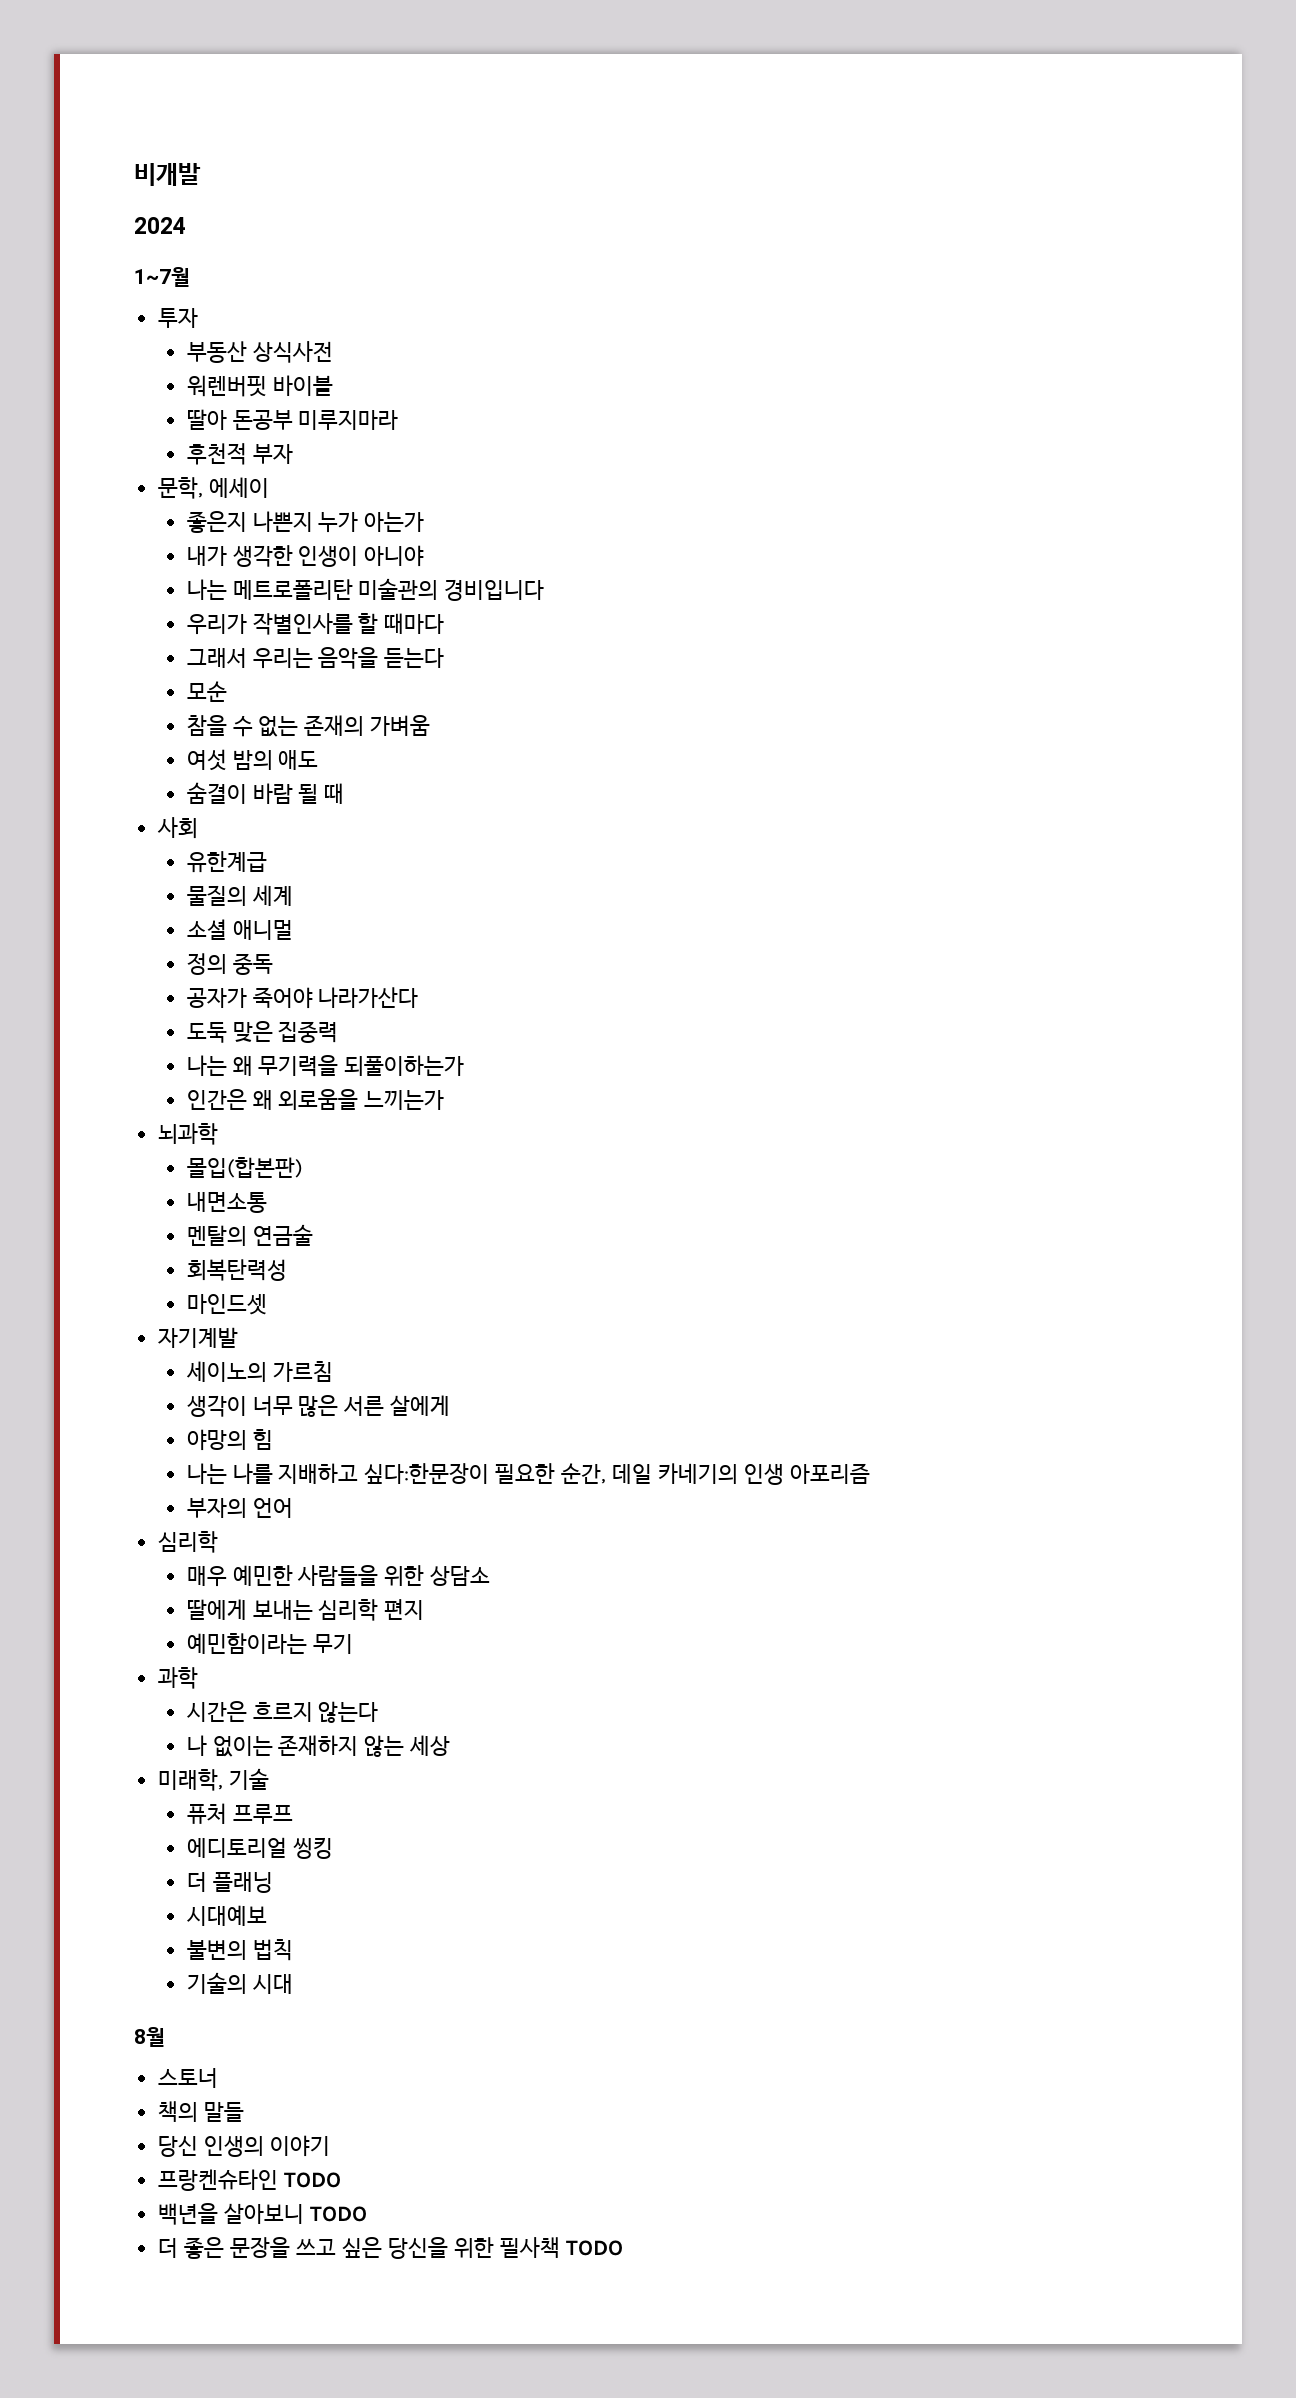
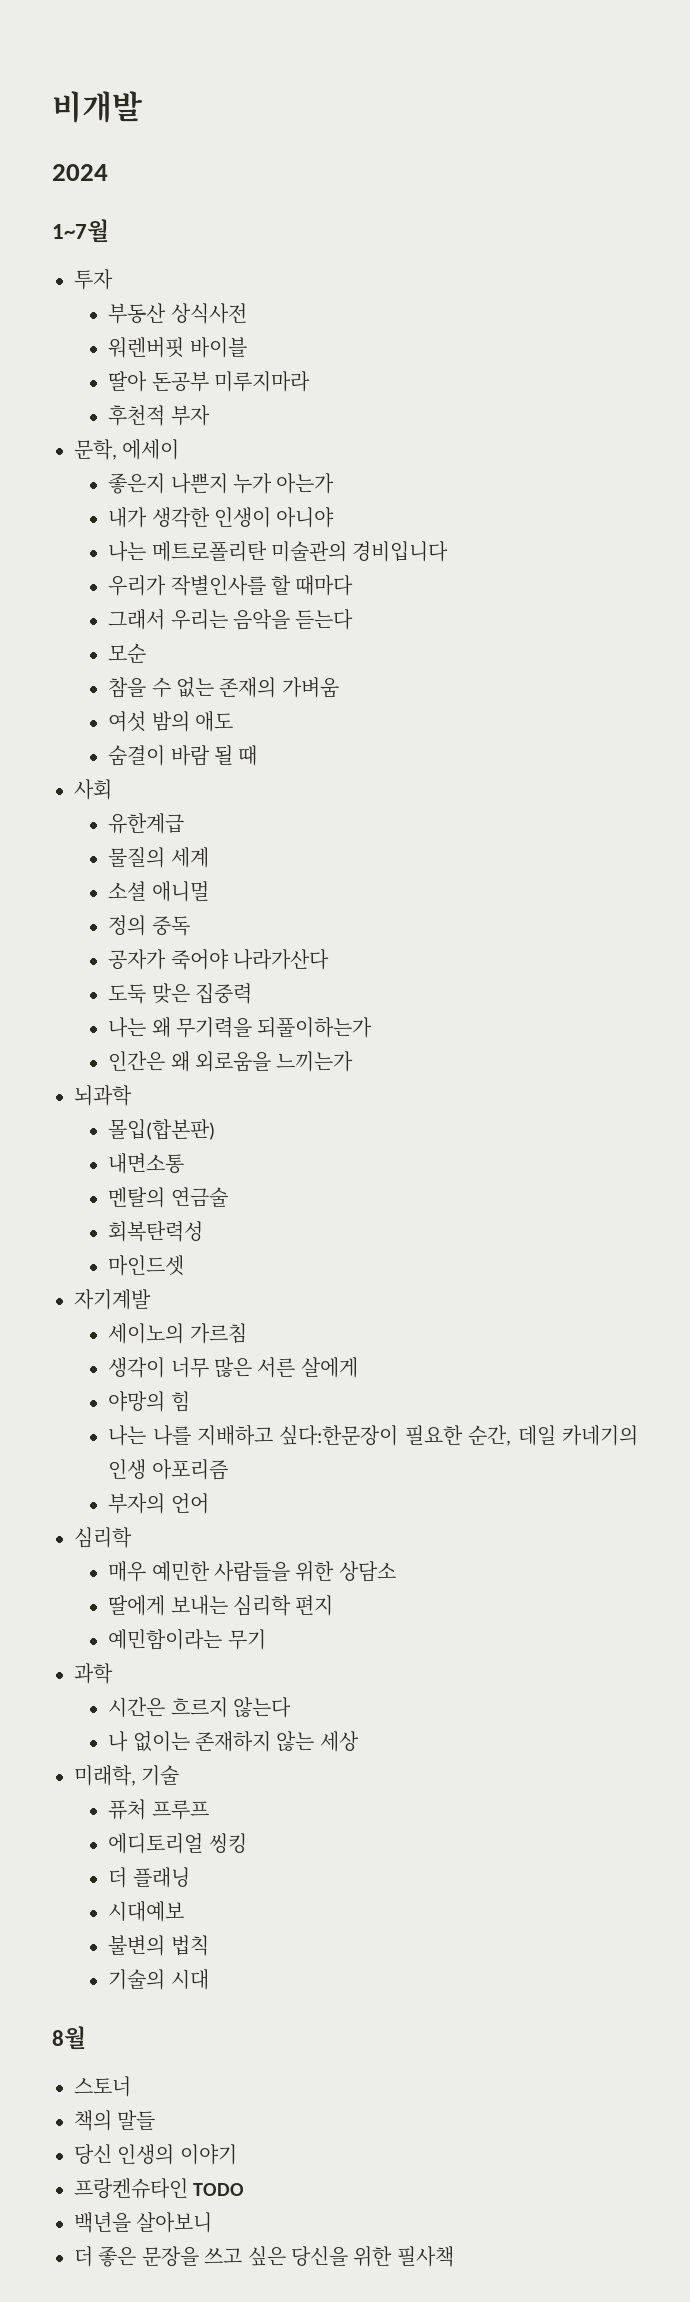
- 백년을 살아보니 TODO
+ 백년을 살아보니
- 더 좋은 문장을 쓰고 싶은 당신을 위한 필사책 TODO
+ 더 좋은 문장을 쓰고 싶은 당신을 위한 필사책

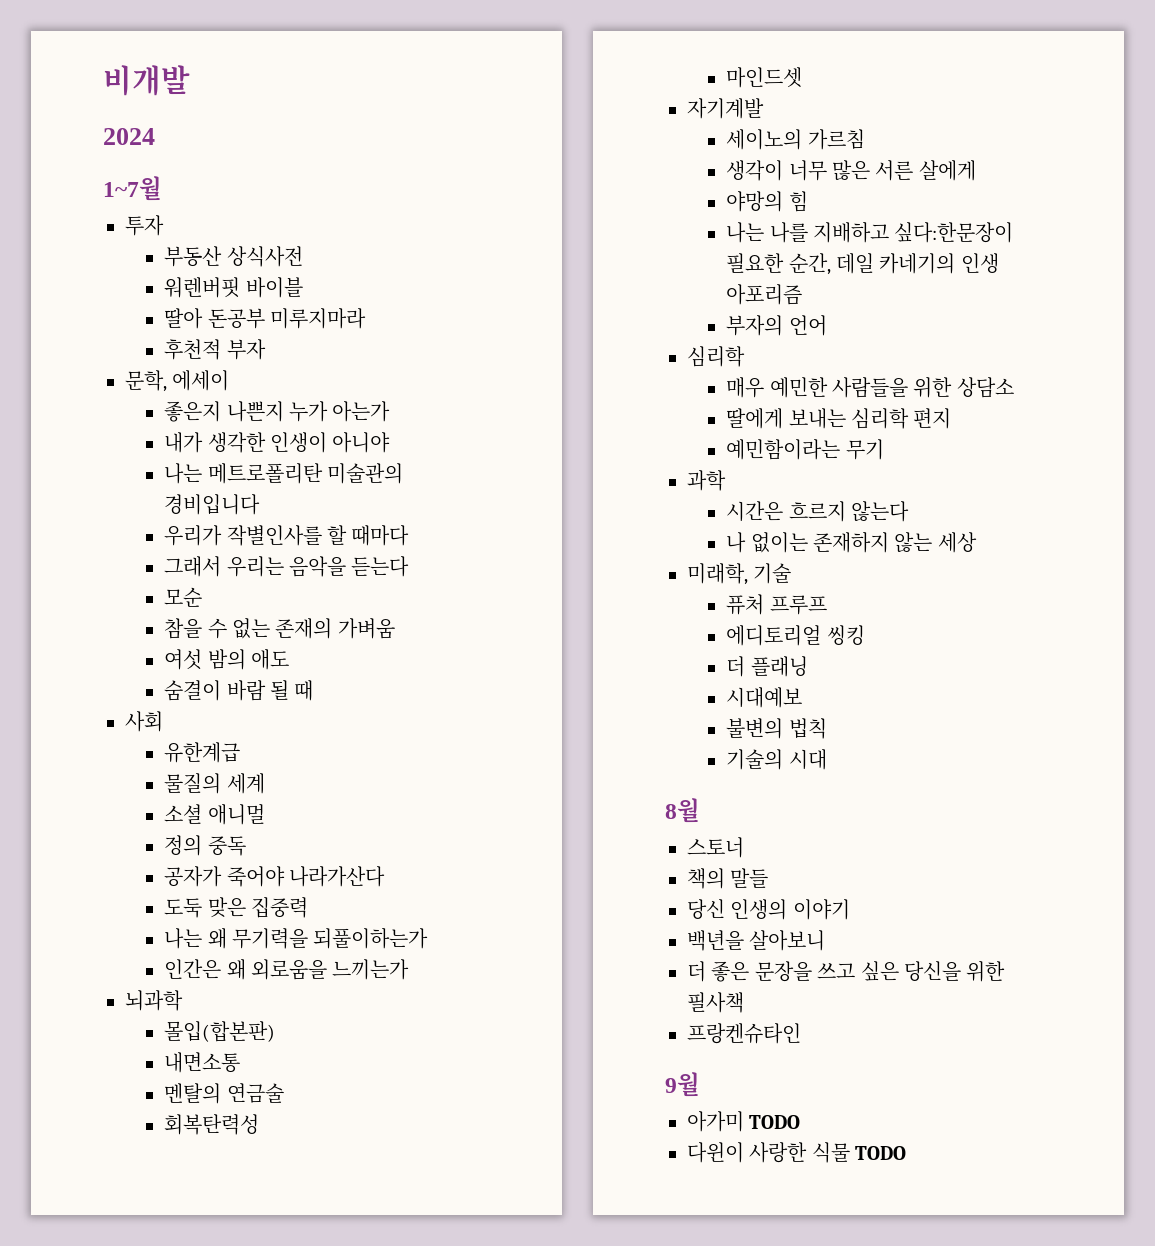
- 프랑켄슈타인 TODO
+ 프랑켄슈타인
+ 9월
+ 아가미 TODO
+ 다윈이 사랑한 식물 TODO

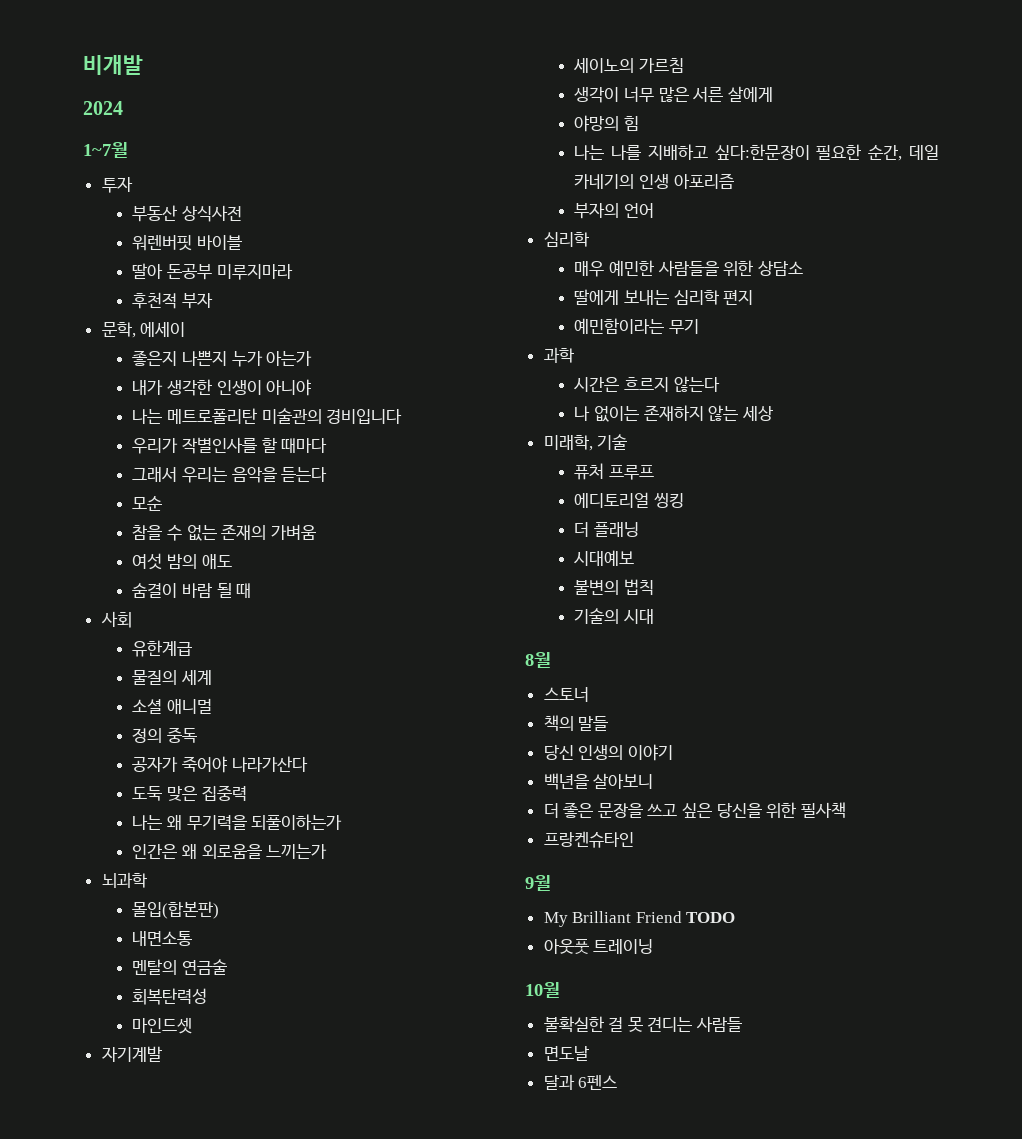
- 아가미 TODO
- 다윈이 사랑한 식물 TODO
+ My Brilliant Friend TODO
+ 아웃풋 트레이닝
+ 10월
+ 불확실한 걸 못 견디는 사람들
+ 면도날
+ 달과 6펜스

